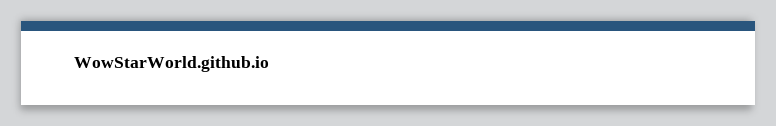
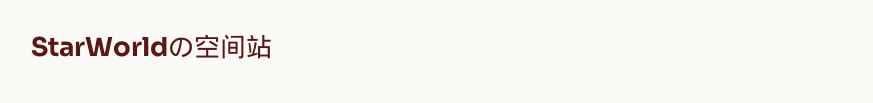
- WowStarWorld.github.io
+ StarWorldの空间站

